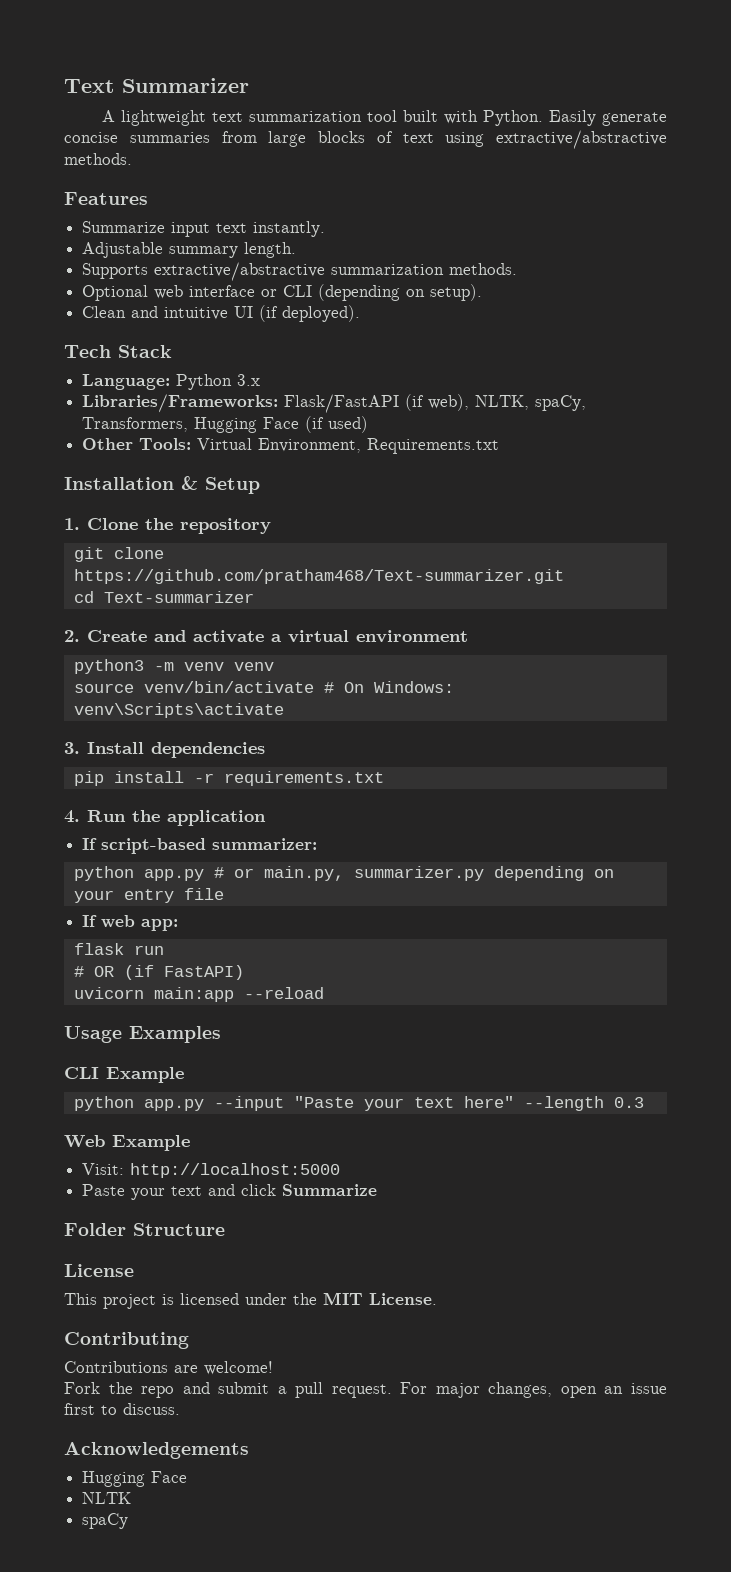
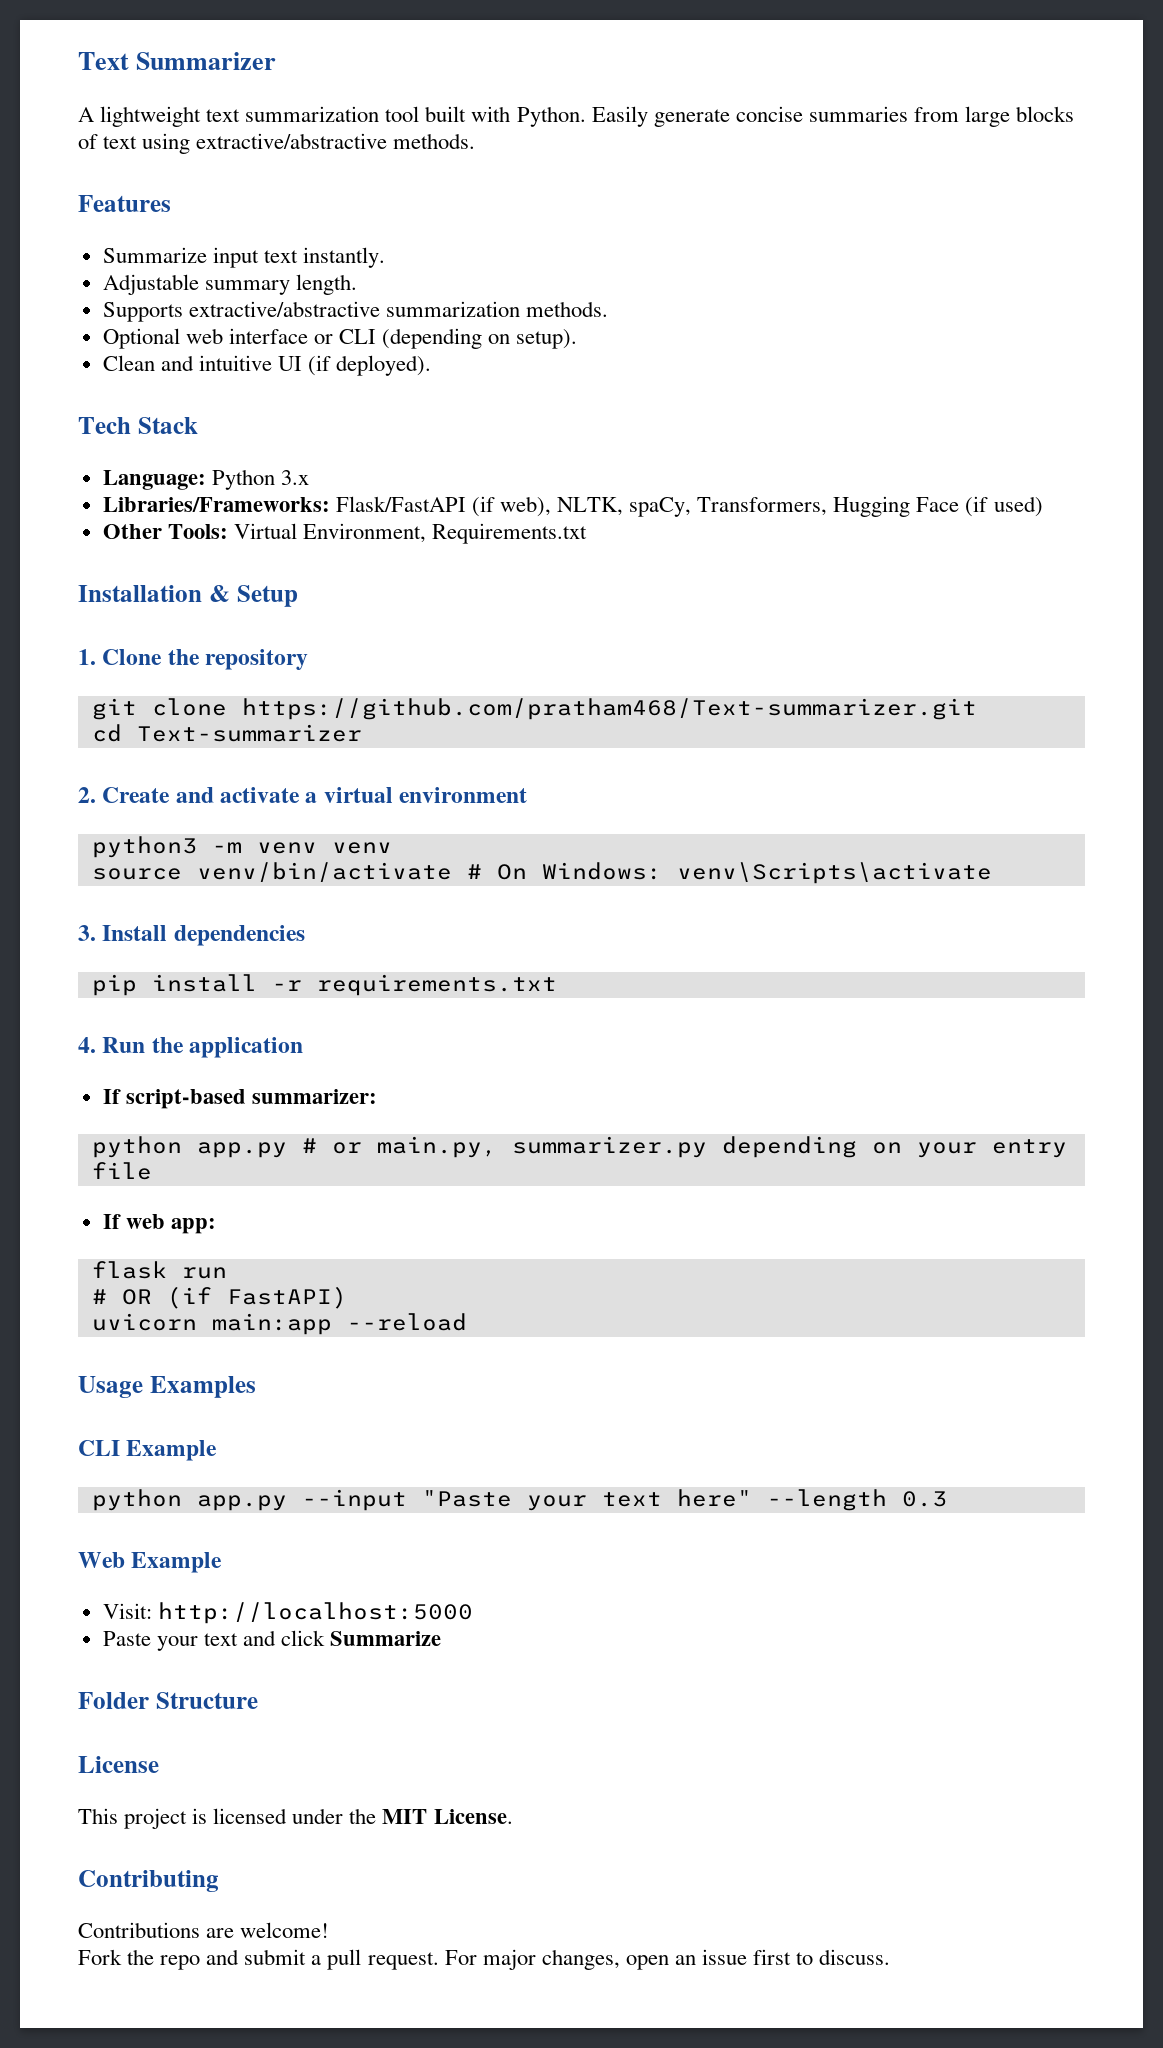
- Acknowledgements
- Hugging Face
- NLTK
- spaCy

